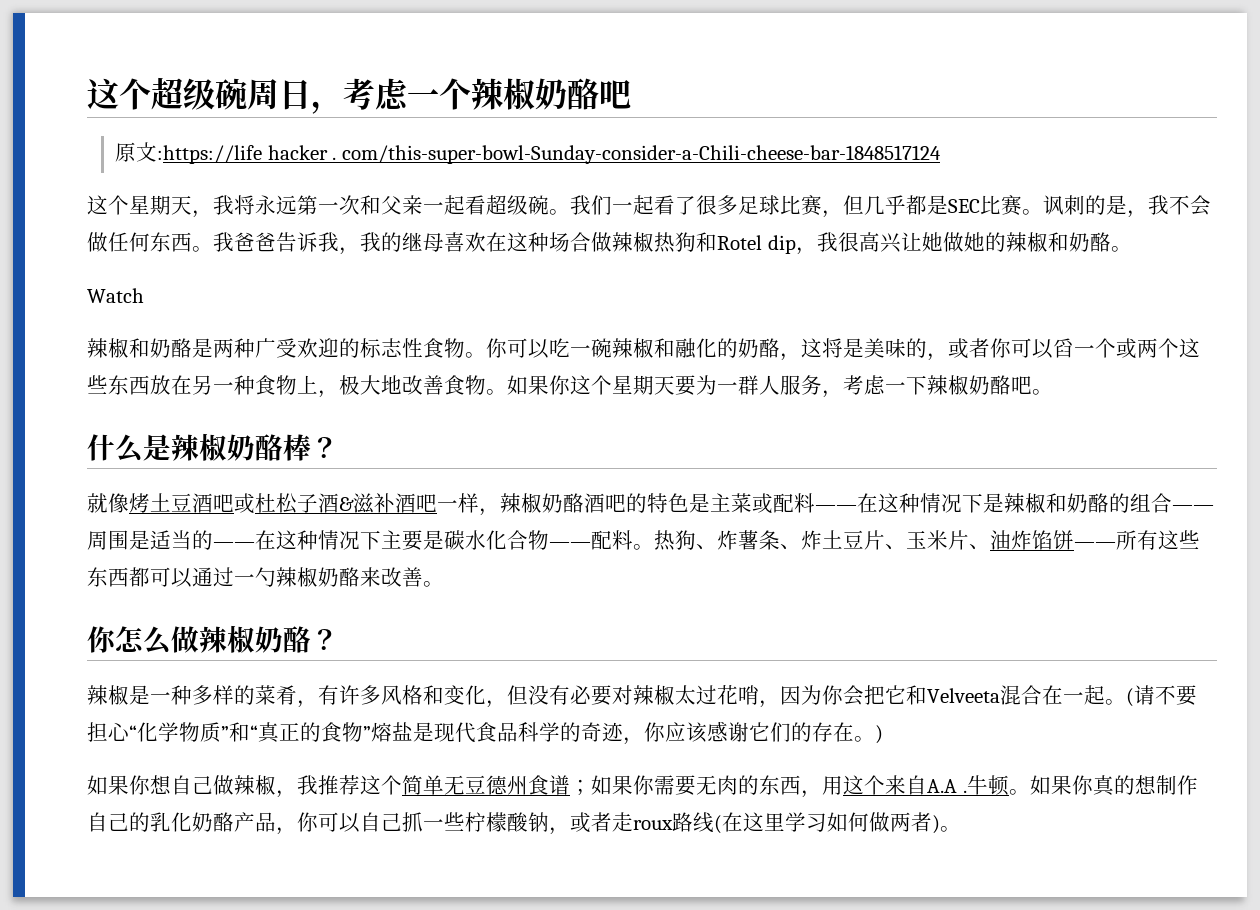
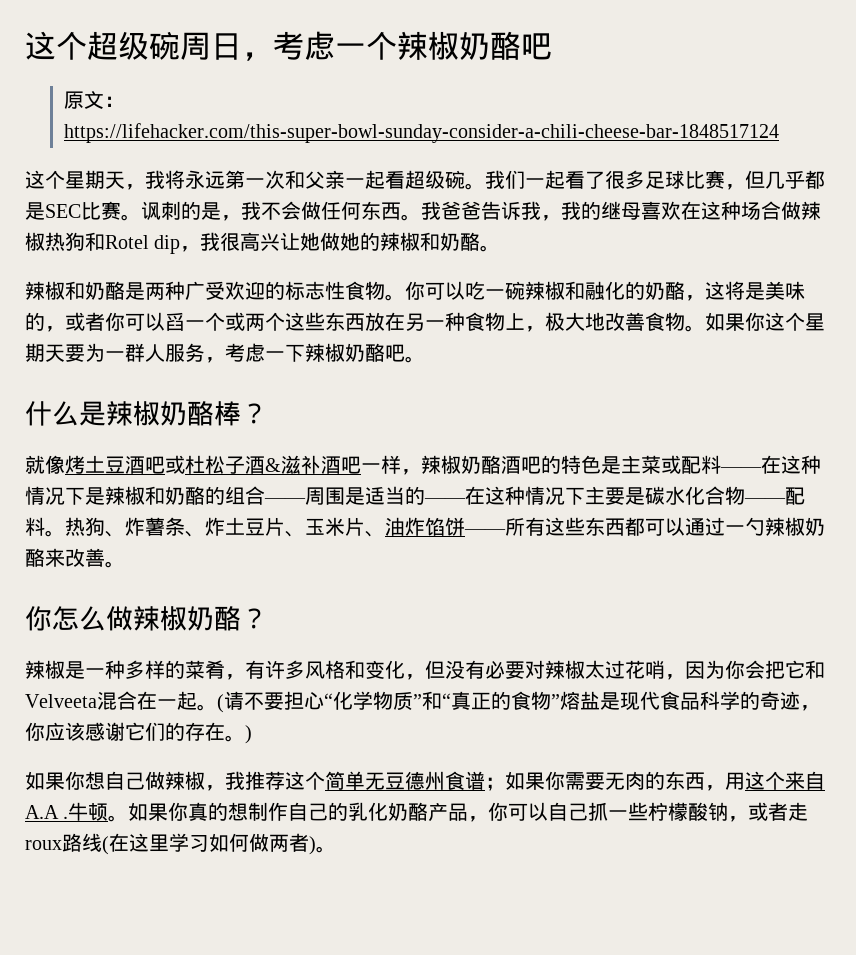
- 原文:https://life hacker . com/this-super-bowl-Sunday-consider-a-Chili-cheese-bar-1848517124
+ 原文：https://lifehacker.com/this-super-bowl-sunday-consider-a-chili-cheese-bar-1848517124
- Watch

